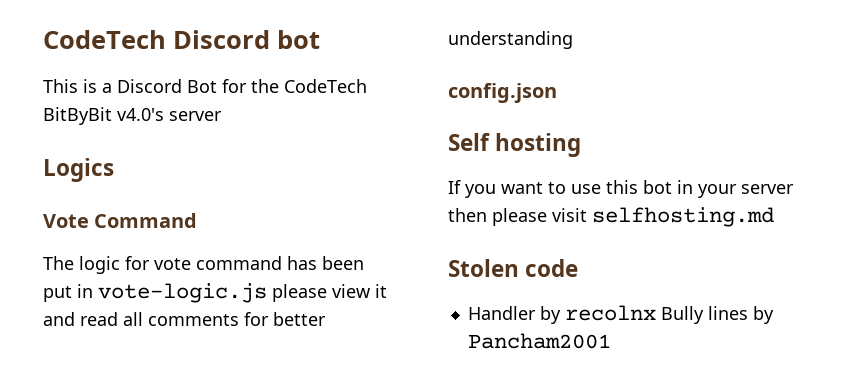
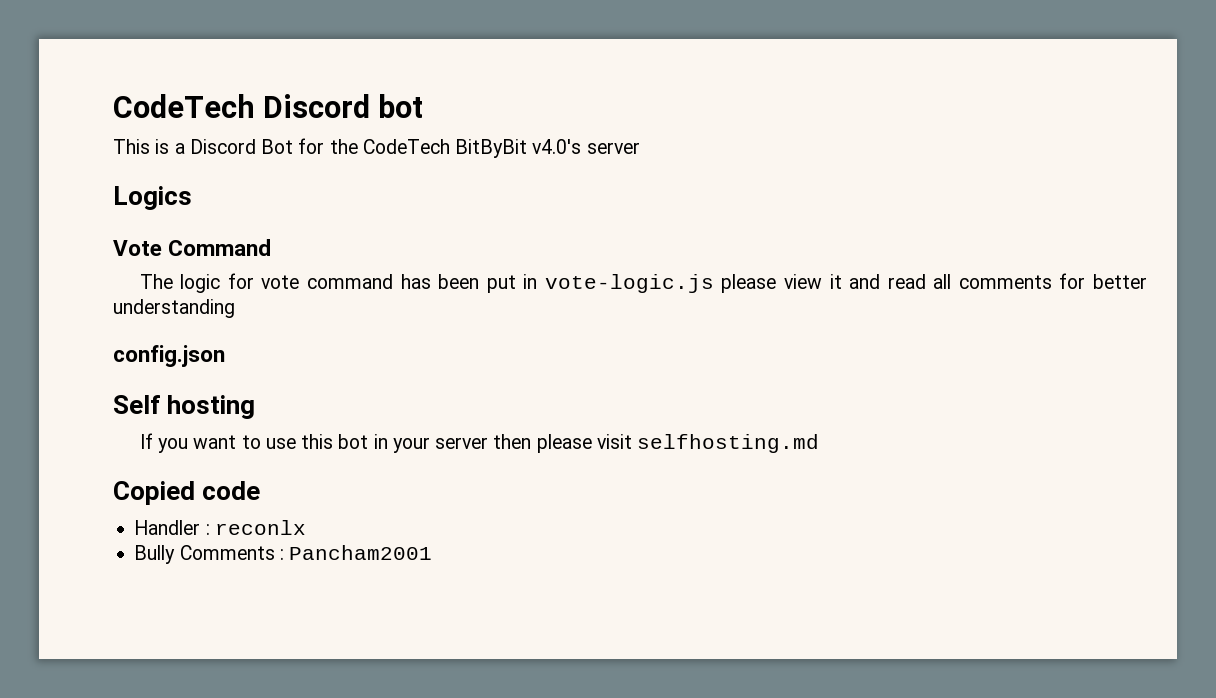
- Stolen code
+ Copied code
- Handler by recolnx Bully lines by Pancham2001
+ Handler : reconlx
+ Bully Comments : Pancham2001

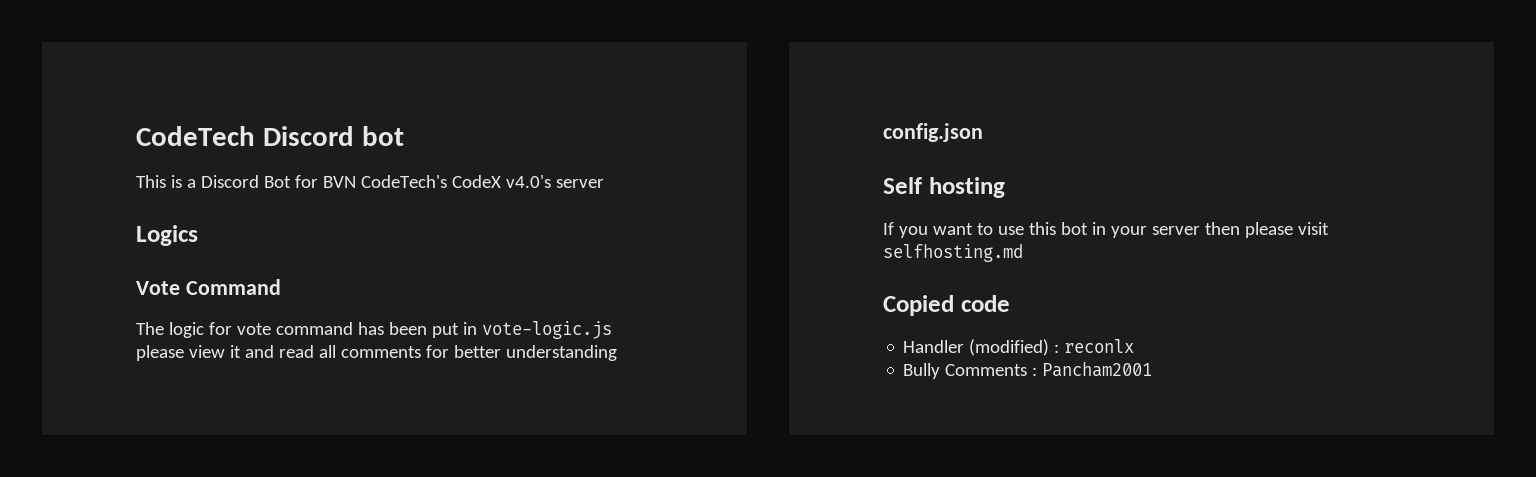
- This is a Discord Bot for the CodeTech BitByBit v4.0's server
+ This is a Discord Bot for BVN CodeTech's CodeX v4.0's server
- Handler : reconlx
+ Handler (modified) : reconlx

